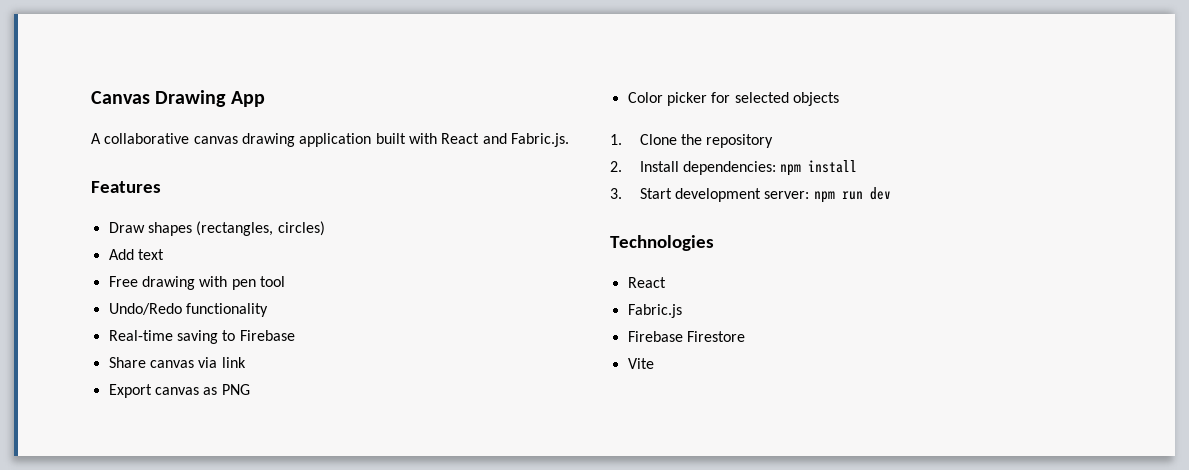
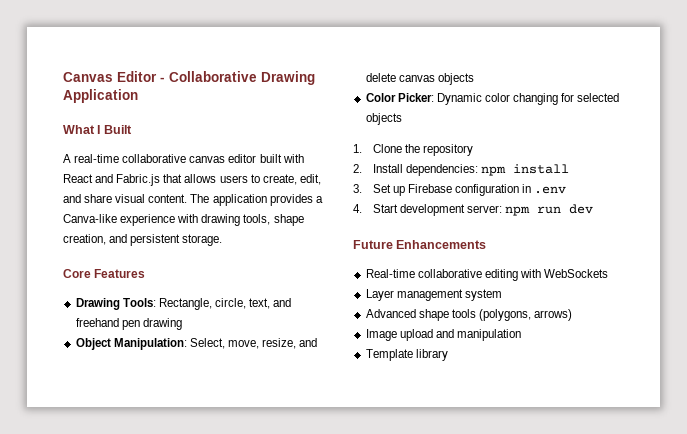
- Canvas Drawing App
+ Canvas Editor - Collaborative Drawing Application
+ What I Built
- A collaborative canvas drawing application built with React and Fabric.js.
- Features
- Draw shapes (rectangles, circles)
- Add text
- Free drawing with pen tool
- Undo/Redo functionality
- Real-time saving to Firebase
- Share canvas via link
- Export canvas as PNG
- Color picker for selected objects
+ A real-time collaborative canvas editor built with React and Fabric.js that allows users to create, edit, and share visual content. The application provides a Canva-like experience with drawing tools, shape creation, and persistent storage.
+ Core Features
+ Drawing Tools: Rectangle, circle, text, and freehand pen drawing
+ Object Manipulation: Select, move, resize, and delete canvas objects
+ Color Picker: Dynamic color changing for selected objects
- 3. Start development server: npm run dev
+ 3. Set up Firebase configuration in .env
+ 4. Start development server: npm run dev
- Technologies
- React
- Fabric.js
- Firebase Firestore
- Vite
+ Future Enhancements
+ Real-time collaborative editing with WebSockets
+ Layer management system
+ Advanced shape tools (polygons, arrows)
+ Image upload and manipulation
+ Template library

